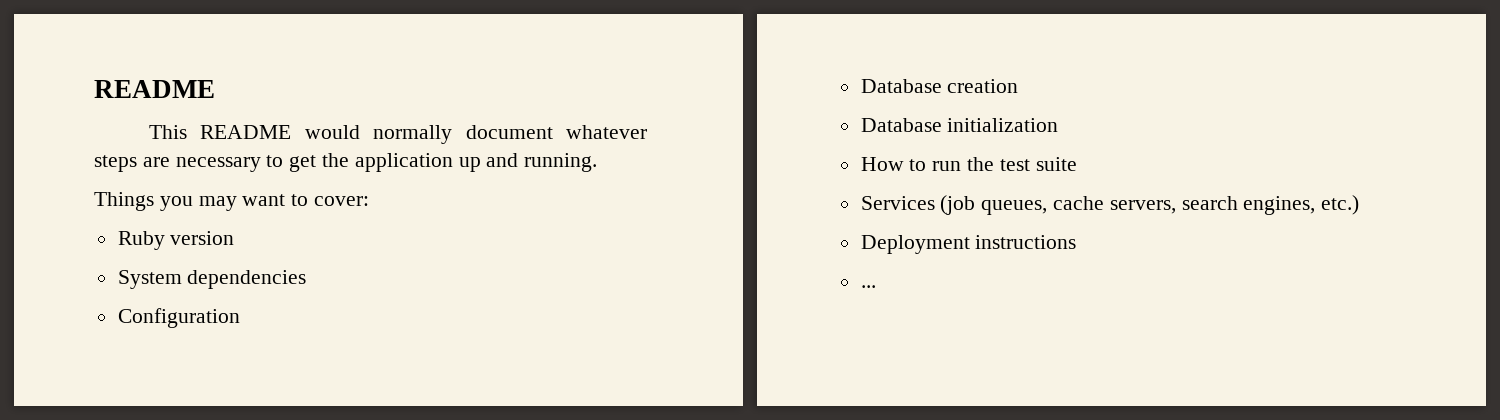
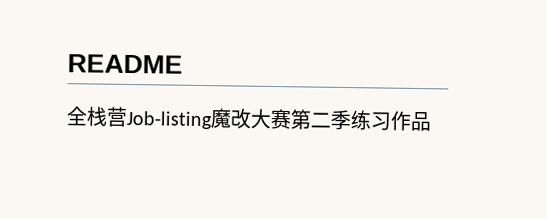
- This README would normally document whatever steps are necessary to get the application up and running.
- Things you may want to cover:
- Ruby version
- System dependencies
- Configuration
- Database creation
- Database initialization
- How to run the test suite
- Services (job queues, cache servers, search engines, etc.)
- Deployment instructions
- ...
+ 全栈营Job-listing魔改大赛第二季练习作品

